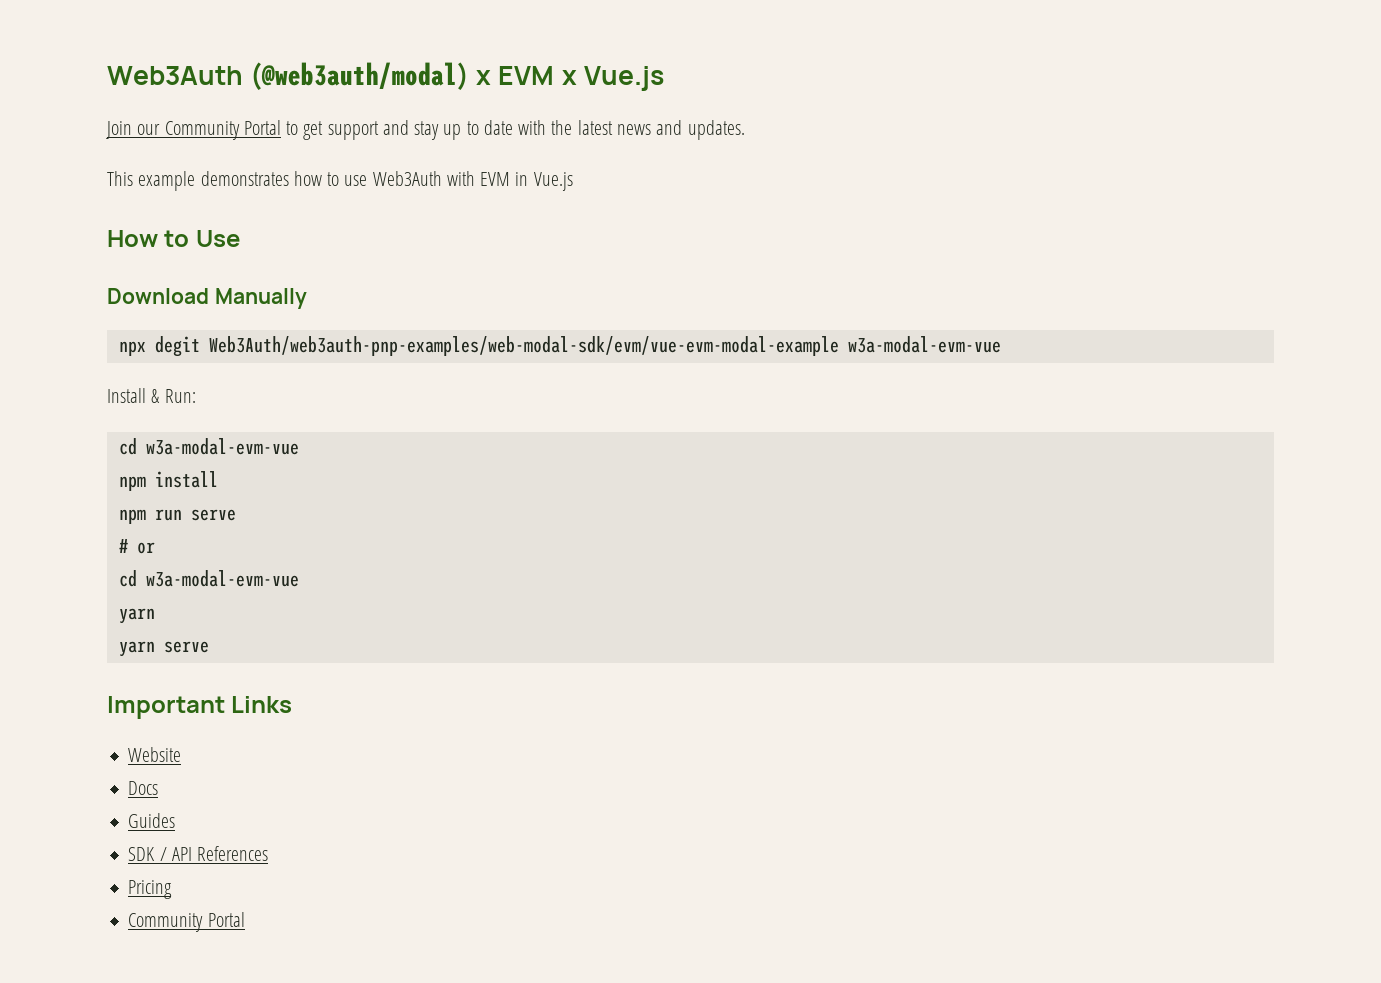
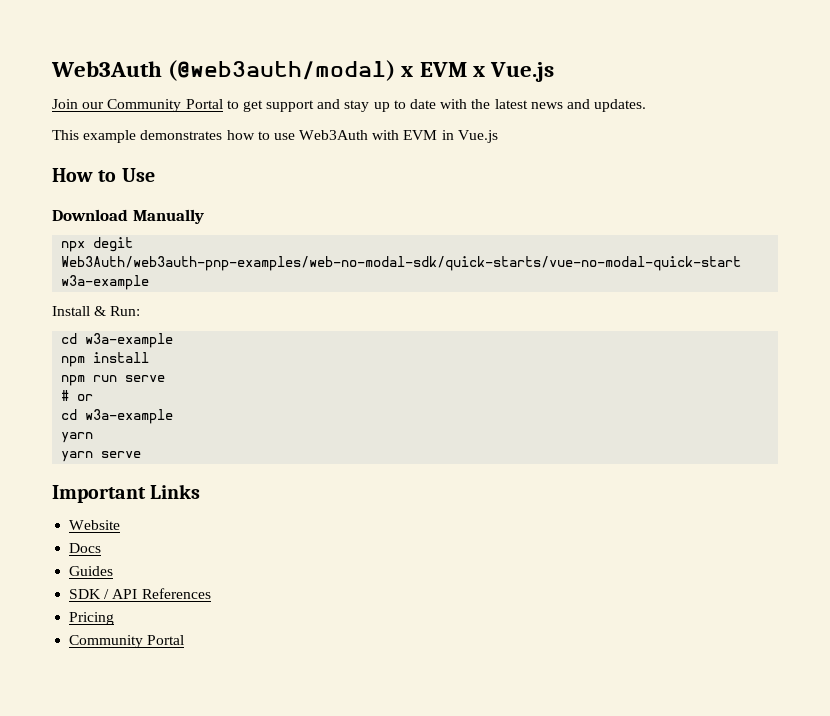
- npx degit Web3Auth/web3auth-pnp-examples/web-modal-sdk/evm/vue-evm-modal-example w3a-modal-evm-vue
+ npx degit Web3Auth/web3auth-pnp-examples/web-no-modal-sdk/quick-starts/vue-no-modal-quick-start w3a-example
  Install & Run:
- cd w3a-modal-evm-vue
+ cd w3a-example
  # or
- cd w3a-modal-evm-vue
+ cd w3a-example

